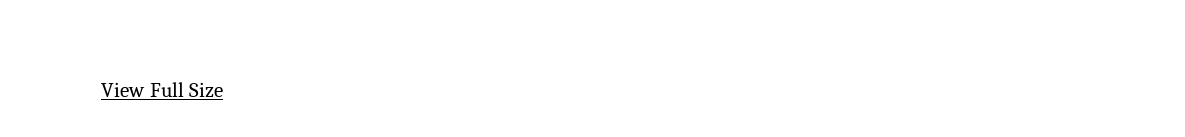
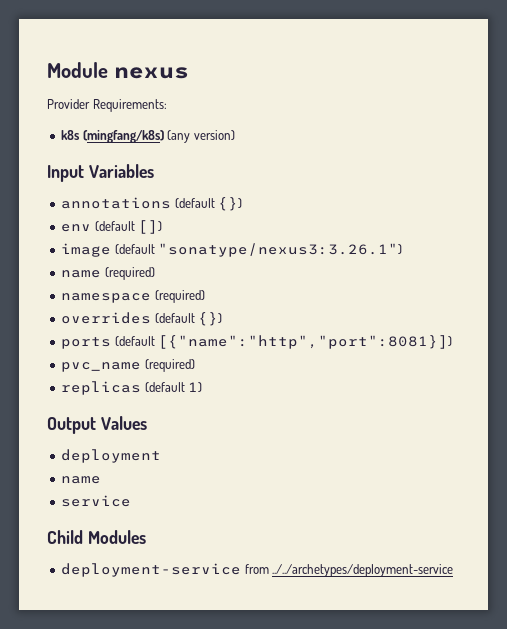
- View Full Size
+ Module nexus
+ Provider Requirements:
+ k8s (mingfang/k8s) (any version)
+ Input Variables
+ annotations (default {})
+ env (default [])
+ image (default "sonatype/nexus3:3.26.1")
+ name (required)
+ namespace (required)
+ overrides (default {})
+ ports (default [{"name":"http","port":8081}])
+ pvc_name (required)
+ replicas (default 1)
+ Output Values
+ deployment
+ name
+ service
+ Child Modules
+ deployment-service from ../../archetypes/deployment-service

